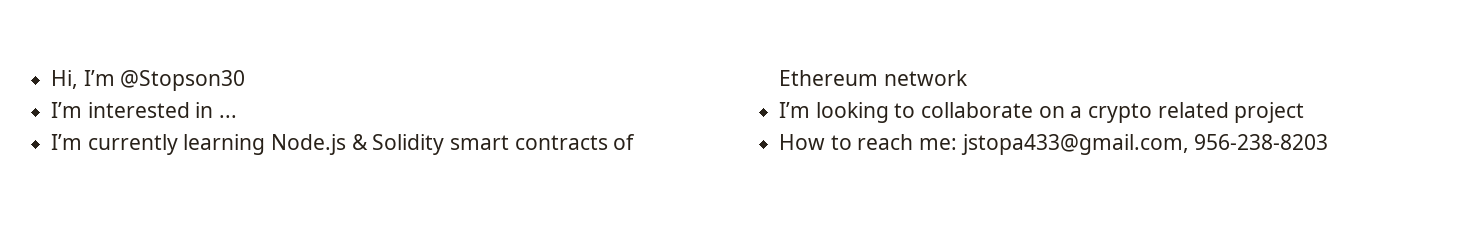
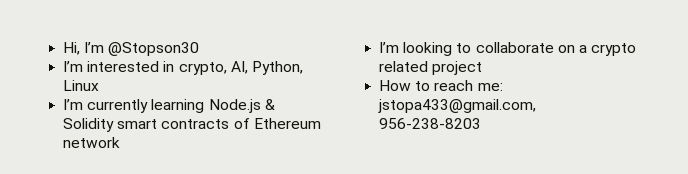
- I’m interested in ...
+ I’m interested in crypto, AI, Python, Linux

